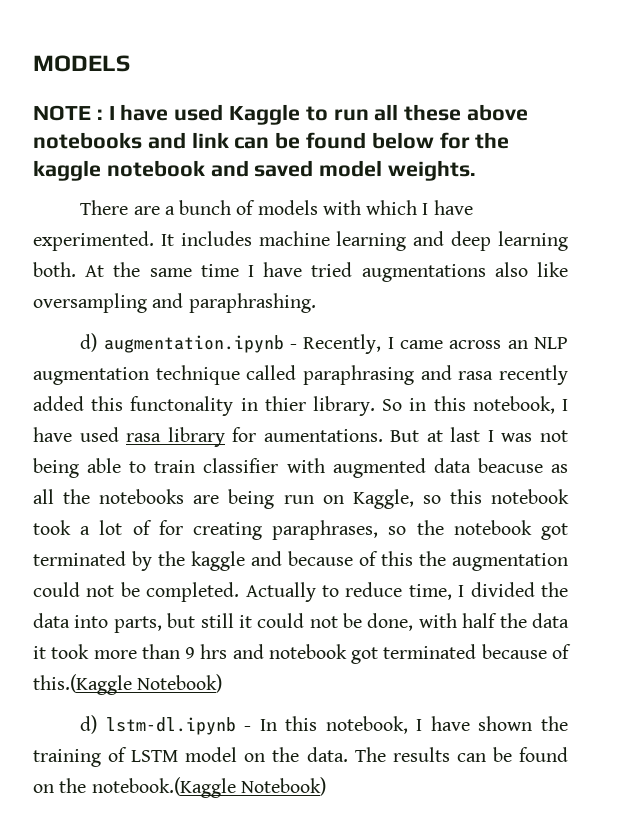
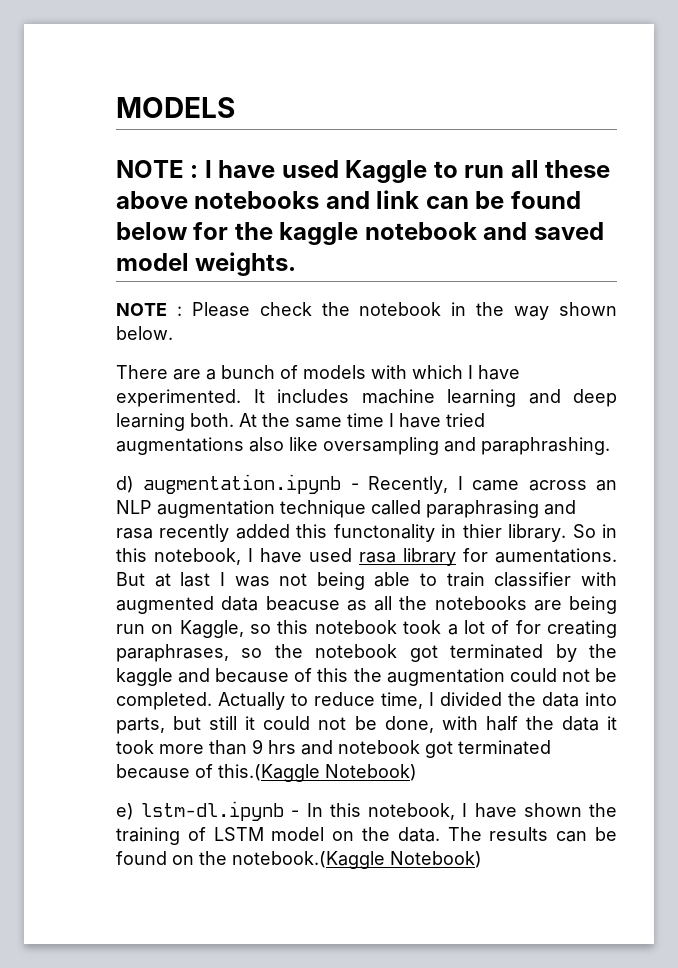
+ NOTE : Please check the notebook in the way shown below.
- d) lstm-dl.ipynb - In this notebook, I have shown the training of LSTM model on the data.
+ e) lstm-dl.ipynb - In this notebook, I have shown the training of LSTM model on the data.

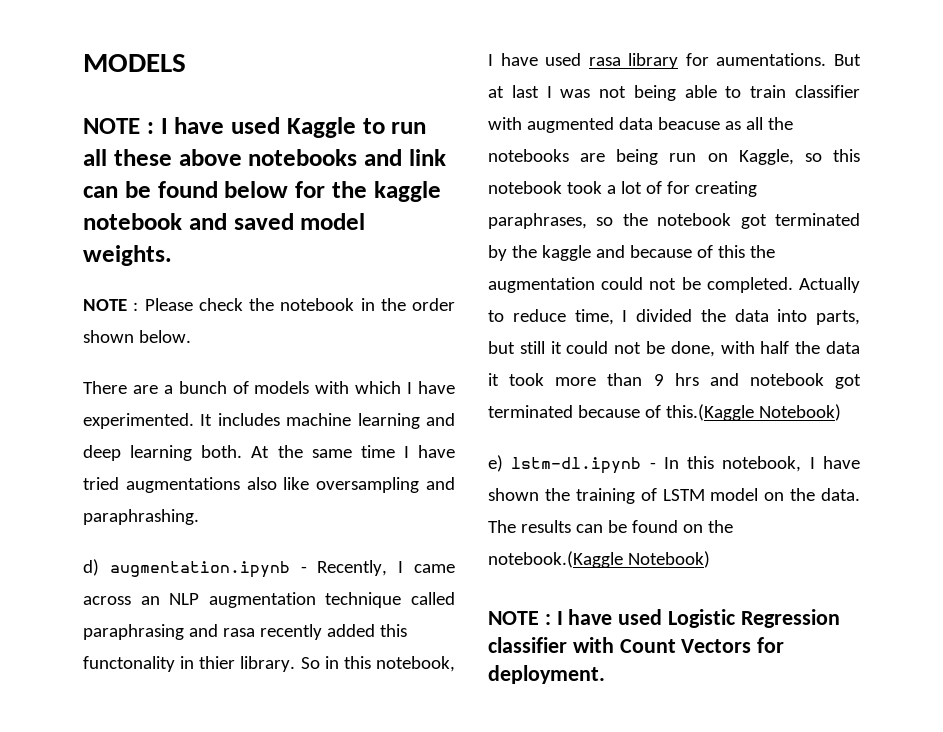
- NOTE : Please check the notebook in the way shown below.
+ NOTE : Please check the notebook in the order shown below.
+ NOTE : I have used Logistic Regression classifier with Count Vectors for deployment.

